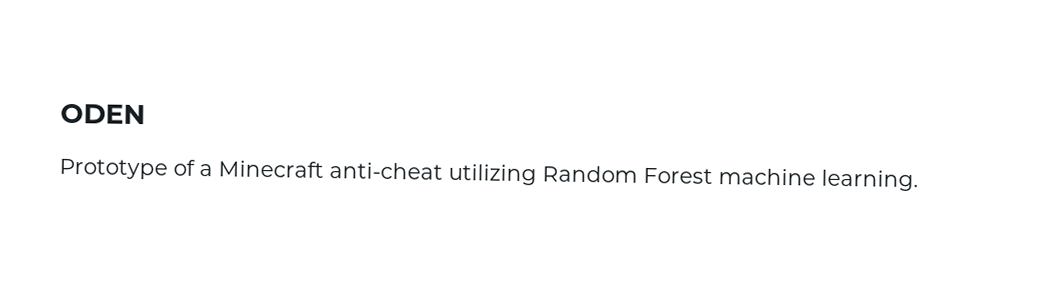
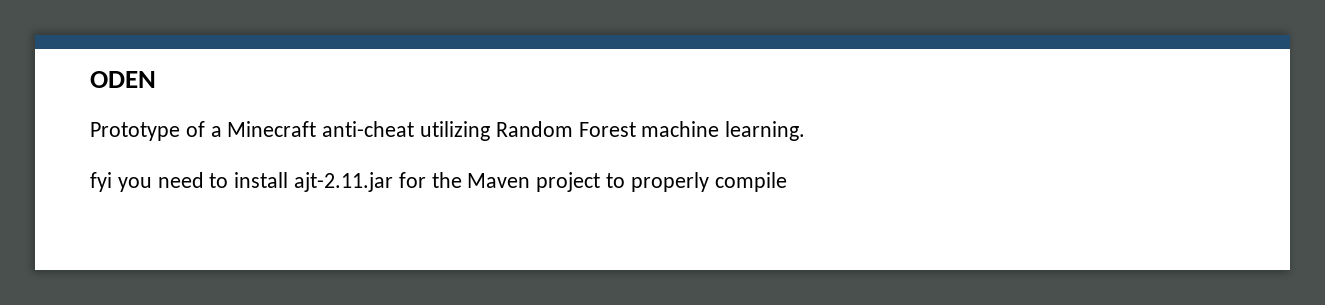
+ fyi you need to install ajt-2.11.jar for the Maven project to properly compile

